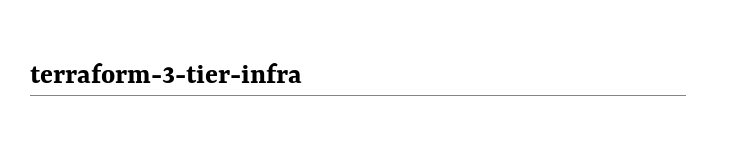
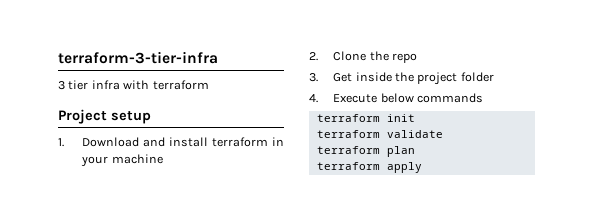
+ 3 tier infra with terraform
+ Project setup
+ 1. Download and install terraform in your machine
+ 2. Clone the repo
+ 3. Get inside the project folder
+ 4. Execute below commands
+ terraform init
+ terraform validate
+ terraform plan
+ terraform apply

